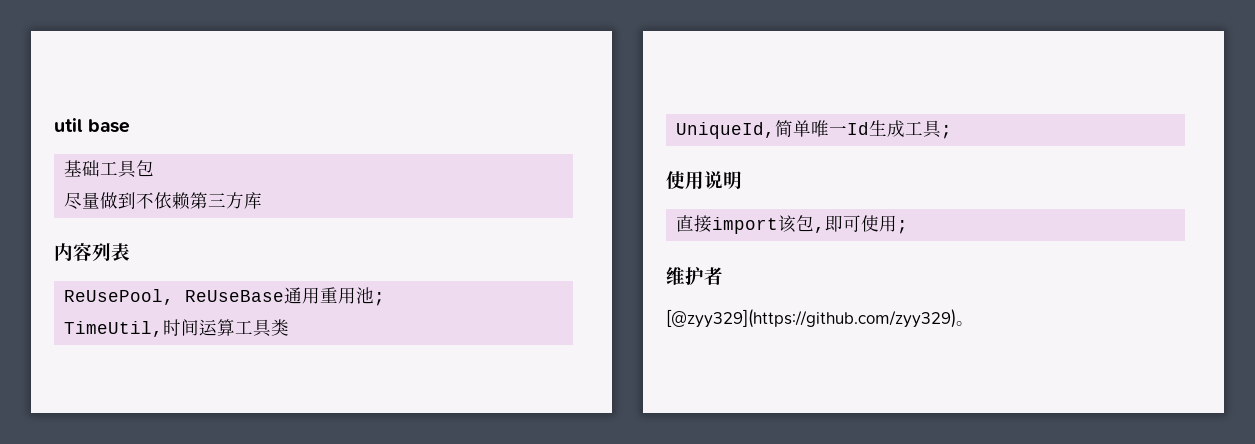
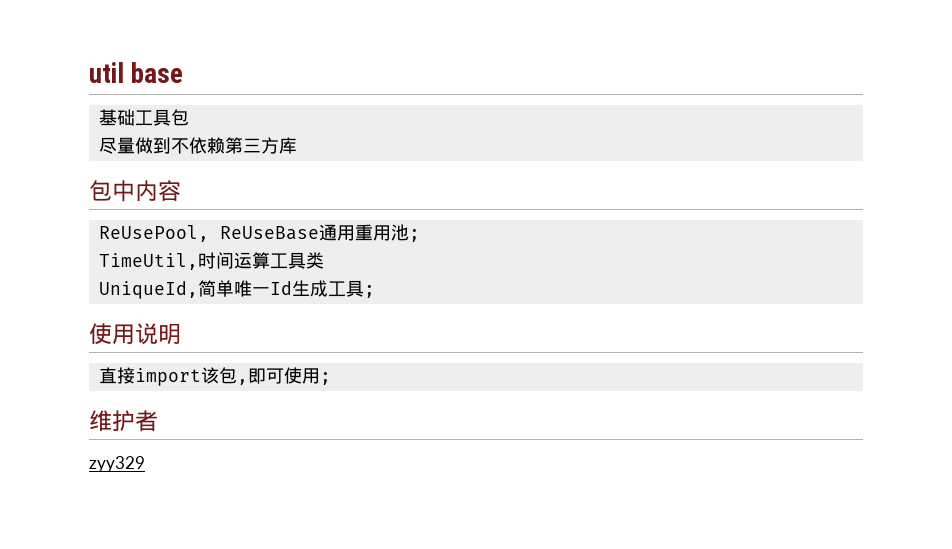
- 内容列表
+ 包中内容
- [@zyy329](https://github.com/zyy329)。
+ zyy329

